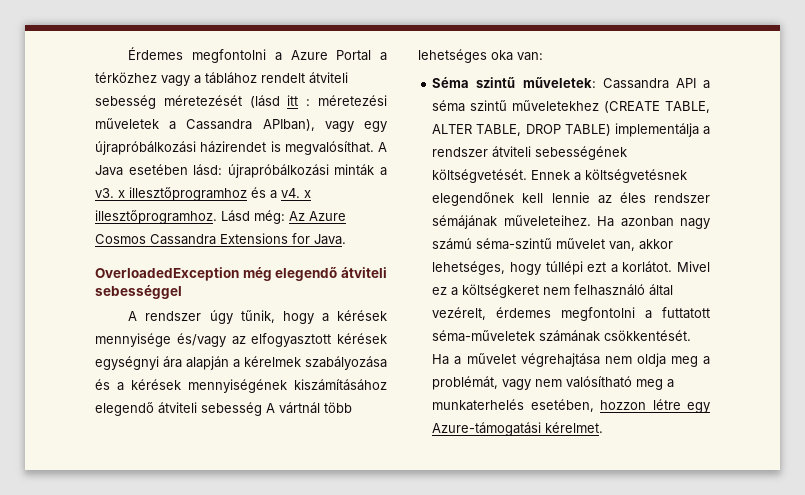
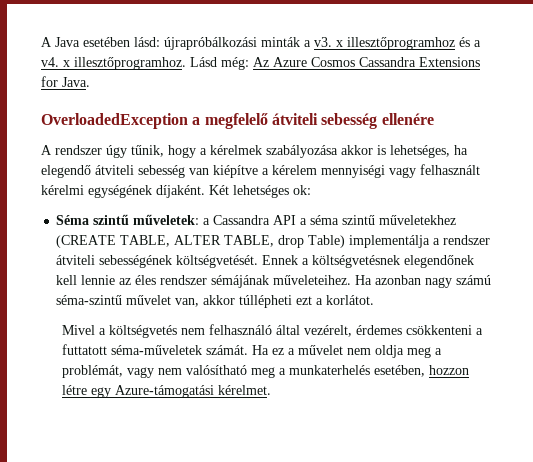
- Érdemes megfontolni a Azure Portal a térközhez vagy a táblához rendelt átviteli sebesség méretezését (lásd itt : méretezési műveletek a Cassandra APIban), vagy egy újrapróbálkozási házirendet is megvalósíthat.
- OverloadedException még elegendő átviteli sebességgel
+ OverloadedException a megfelelő átviteli sebesség ellenére
- A rendszer úgy tűnik, hogy a kérések mennyisége és/vagy az elfogyasztott kérések egységnyi ára alapján a kérelmek szabályozása és a kérések mennyiségének kiszámításához elegendő átviteli sebesség A vártnál több lehetséges oka van:
+ A rendszer úgy tűnik, hogy a kérelmek szabályozása akkor is lehetséges, ha elegendő átviteli sebesség van kiépítve a kérelem mennyiségi vagy felhasznált kérelmi egységének díjaként. Két lehetséges ok:
- Séma szintű műveletek: Cassandra API a séma szintű műveletekhez (CREATE TABLE, ALTER TABLE, DROP TABLE) implementálja a rendszer átviteli sebességének költségvetését.
+ Séma szintű műveletek: a Cassandra API a séma szintű műveletekhez (CREATE TABLE, ALTER TABLE, drop Table) implementálja a rendszer átviteli sebességének költségvetését.
- Ha azonban nagy számú séma-szintű művelet van, akkor lehetséges, hogy túllépi ezt a korlátot. Mivel ez a költségkeret nem felhasználó által vezérelt, érdemes megfontolni a futtatott séma-műveletek számának csökkentését. Ha a művelet végrehajtása nem oldja meg a problémát, vagy nem valósítható meg a munkaterhelés esetében, hozzon létre egy Azure-támogatási kérelmet.
+ Ha azonban nagy számú séma-szintű művelet van, akkor túllépheti ezt a korlátot.
+ Mivel a költségvetés nem felhasználó által vezérelt, érdemes csökkenteni a futtatott séma-műveletek számát. Ha ez a művelet nem oldja meg a problémát, vagy nem valósítható meg a munkaterhelés esetében, hozzon létre egy Azure-támogatási kérelmet.

